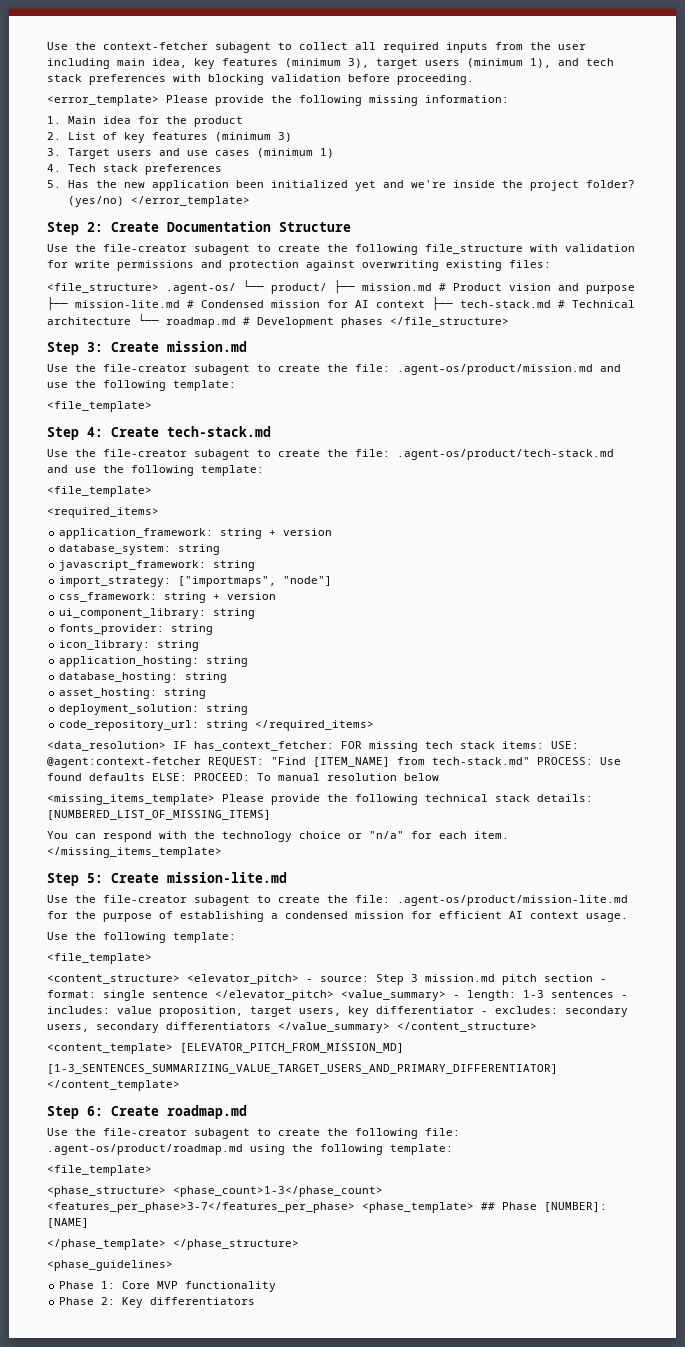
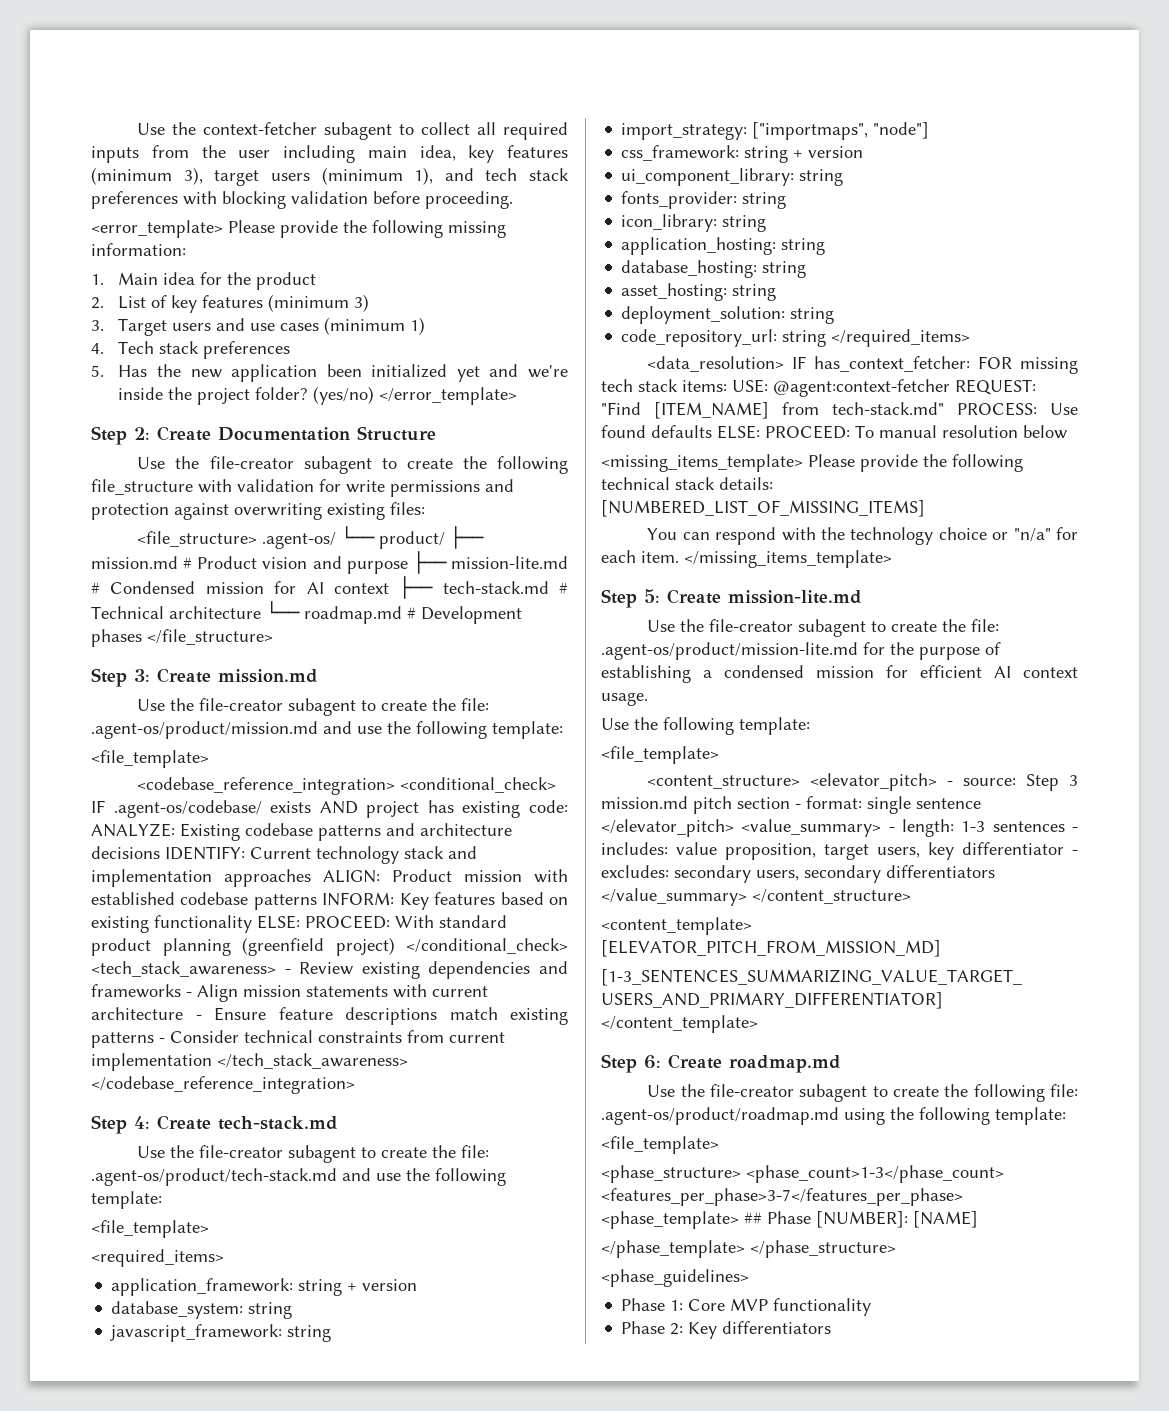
+ <codebase_reference_integration> <conditional_check> IF .agent-os/codebase/ exists AND project has existing code: ANALYZE: Existing codebase patterns and architecture decisions IDENTIFY: Current technology stack and implementation approaches ALIGN: Product mission with established codebase patterns INFORM: Key features based on existing functionality ELSE: PROCEED: With standard product planning (greenfield project) </conditional_check> <tech_stack_awareness> - Review existing dependencies and frameworks - Align mission statements with current architecture - Ensure feature descriptions match existing patterns - Consider technical constraints from current implementation </tech_stack_awareness> </codebase_reference_integration>

